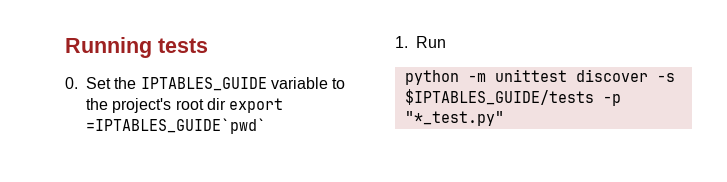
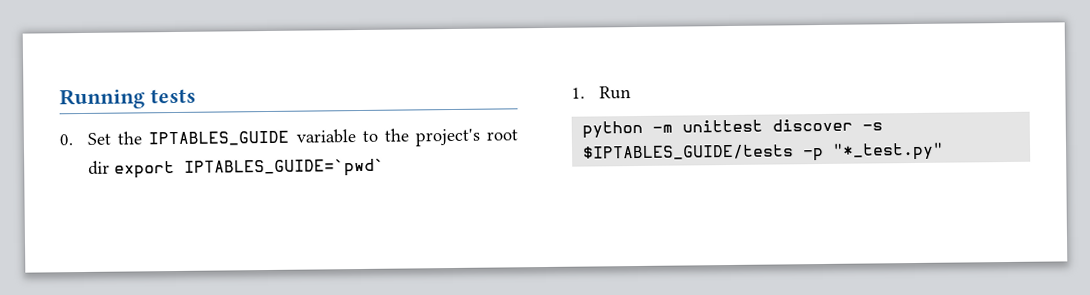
- 0. Set the IPTABLES_GUIDE variable to the project's root dir export =IPTABLES_GUIDE`pwd`
+ 0. Set the IPTABLES_GUIDE variable to the project's root dir export IPTABLES_GUIDE=`pwd`

